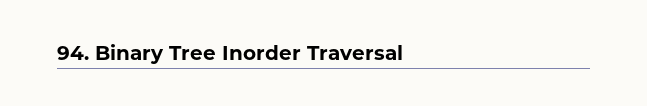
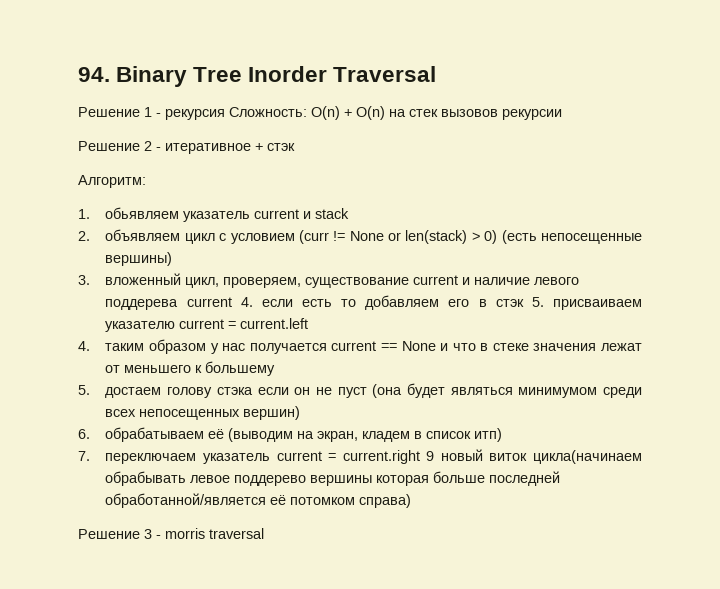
+ Решение 1 - рекурсия Сложность: O(n) + O(n) на стек вызовов рекурсии
+ Решение 2 - итеративное + стэк
+ Алгоритм:
+ 1. обьявляем указатель current и stack
+ 2. объявляем цикл с условием (curr != None or len(stack) > 0) (есть непосещенные вершины)
+ 3. вложенный цикл, проверяем, существование current и наличие левого поддерева current 4. если есть то добавляем его в стэк 5. присваиваем указателю current = current.left
+ 4. таким образом у нас получается current == None и что в стеке значения лежат от меньшего к большему
+ 5. достаем голову стэка если он не пуст (она будет являться минимумом среди всех непосещенных вершин)
+ 6. обрабатываем её (выводим на экран, кладем в список итп)
+ 7. переключаем указатель current = current.right 9 новый виток цикла(начинаем обрабывать левое поддерево вершины которая больше последней обработанной/является её потомком справа)
+ Решение 3 - morris traversal

